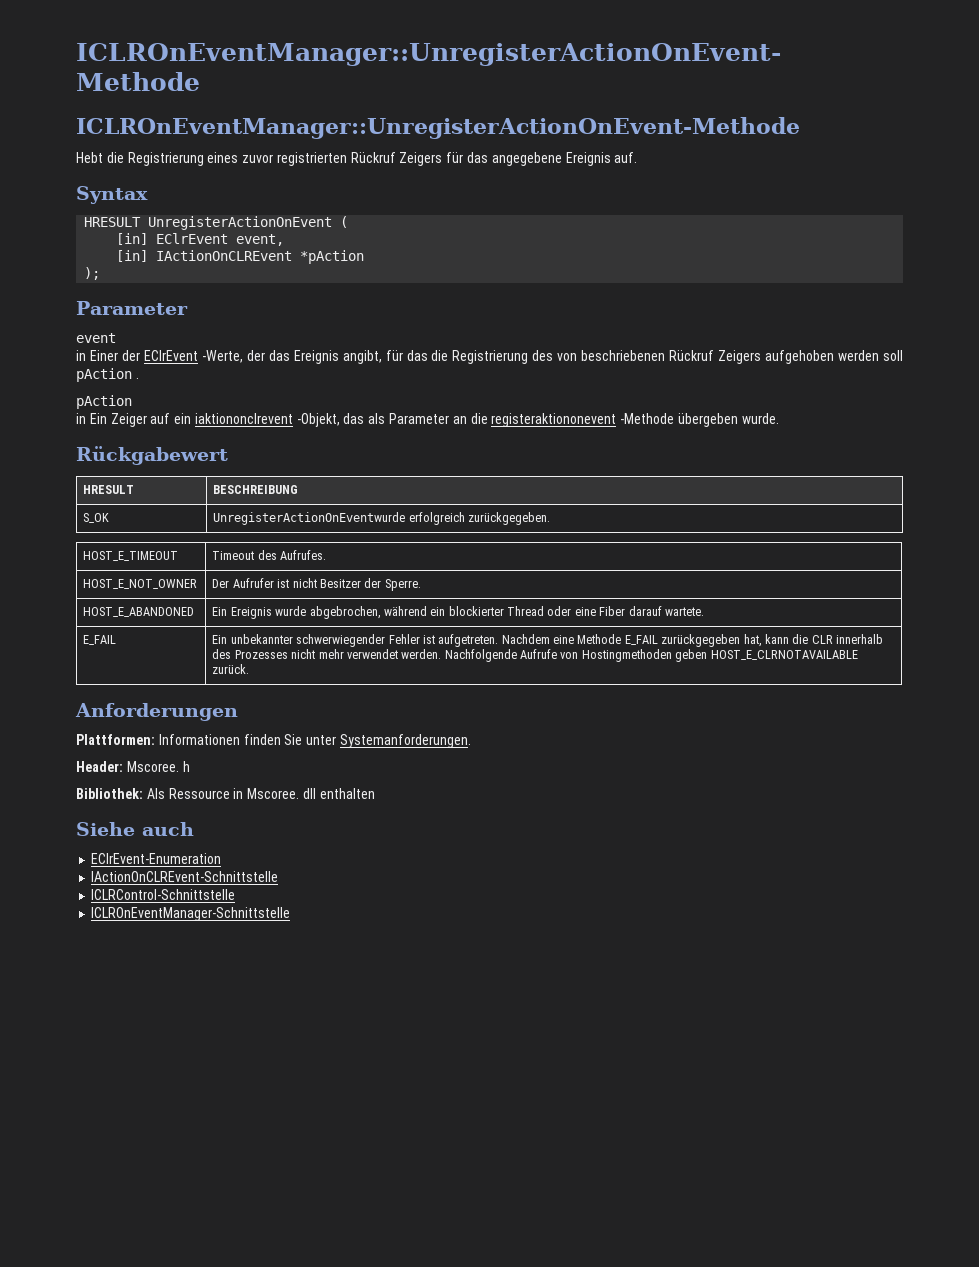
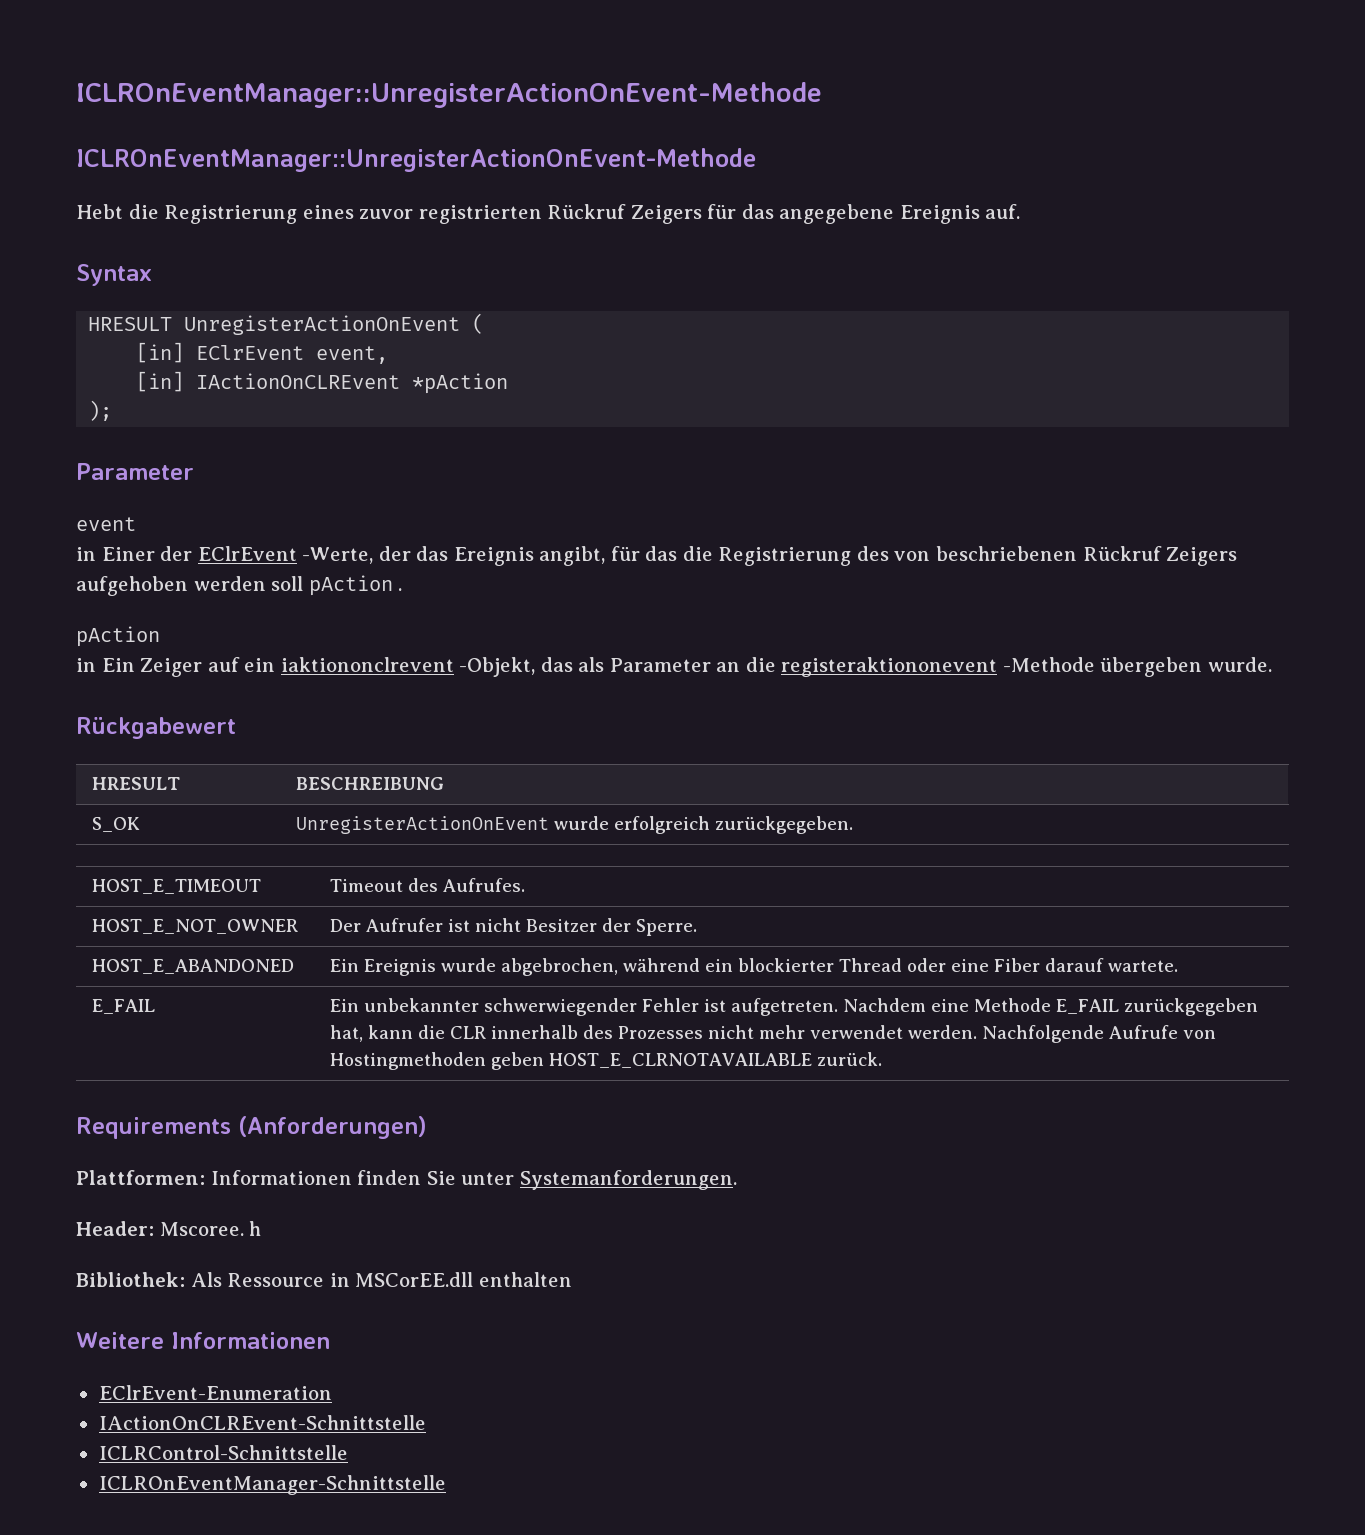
- S_OK | UnregisterActionOnEventwurde erfolgreich zurückgegeben.
+ S_OK | UnregisterActionOnEvent wurde erfolgreich zurückgegeben.
- Anforderungen
+ Requirements (Anforderungen)
- Bibliothek: Als Ressource in Mscoree. dll enthalten
+ Bibliothek: Als Ressource in MSCorEE.dll enthalten
- Siehe auch
+ Weitere Informationen

